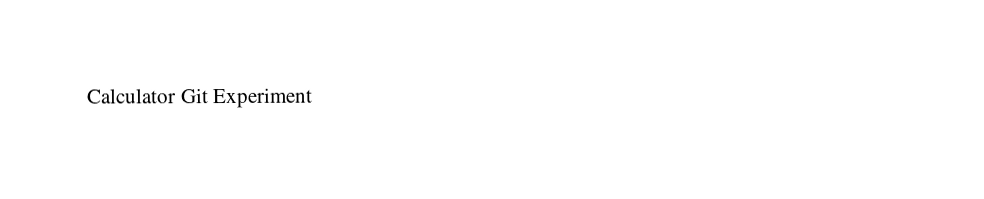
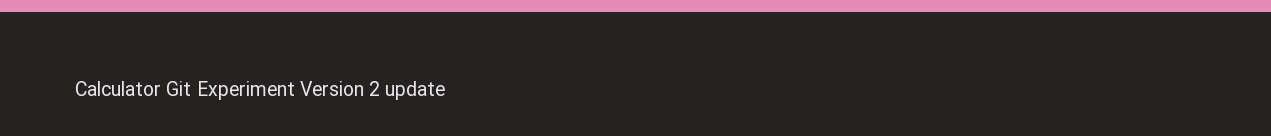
- Calculator Git Experiment
+ Calculator Git Experiment Version 2 update

